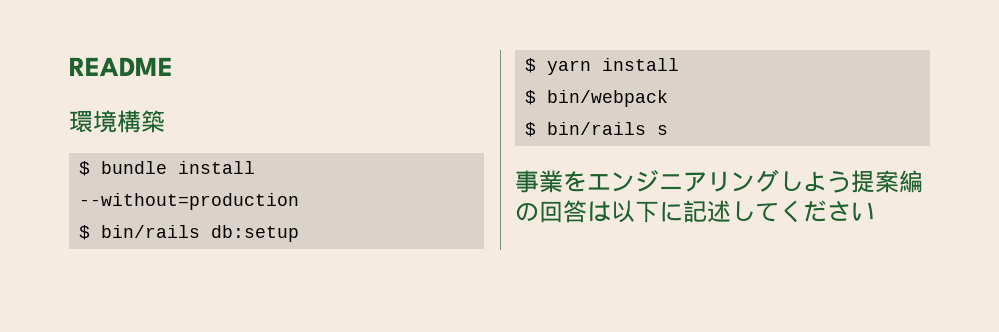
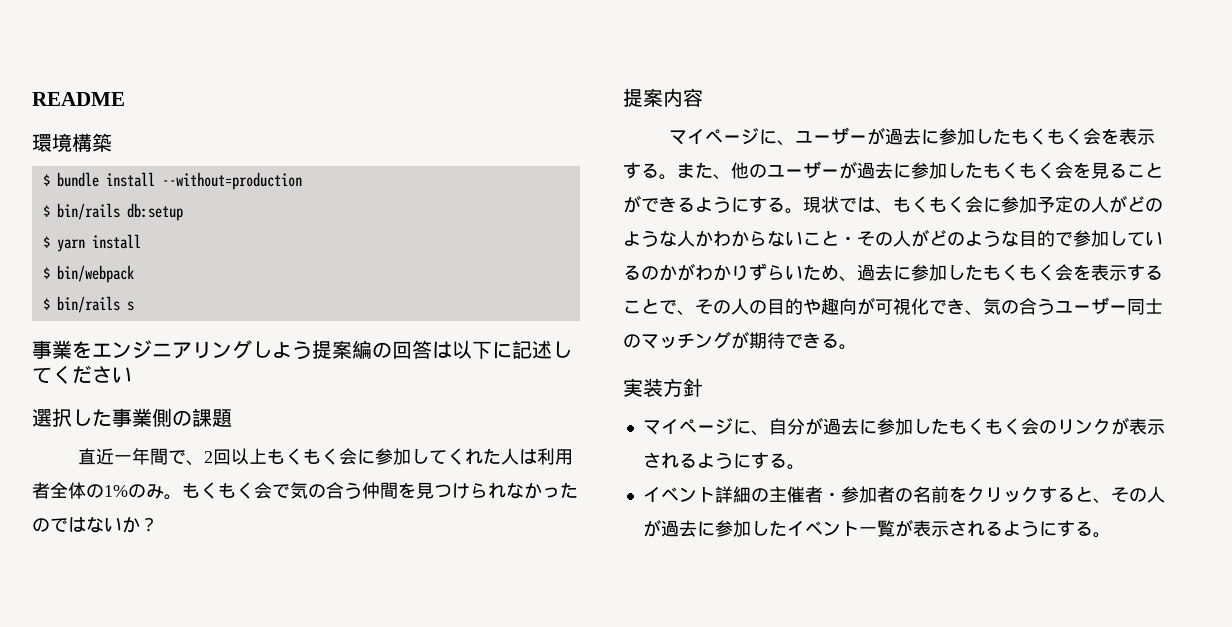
+ 選択した事業側の課題
+ 直近一年間で、2回以上もくもく会に参加してくれた人は利用者全体の1%のみ。もくもく会で気の合う仲間を見つけられなかったのではないか？
+ 提案内容
+ マイページに、ユーザーが過去に参加したもくもく会を表示する。また、他のユーザーが過去に参加したもくもく会を見ることができるようにする。現状では、もくもく会に参加予定の人がどのような人かわからないこと・その人がどのような目的で参加しているのかがわかりずらいため、過去に参加したもくもく会を表示することで、その人の目的や趣向が可視化でき、気の合うユーザー同士のマッチングが期待できる。
+ 実装方針
+ マイページに、自分が過去に参加したもくもく会のリンクが表示されるようにする。
+ イベント詳細の主催者・参加者の名前をクリックすると、その人が過去に参加したイベント一覧が表示されるようにする。

